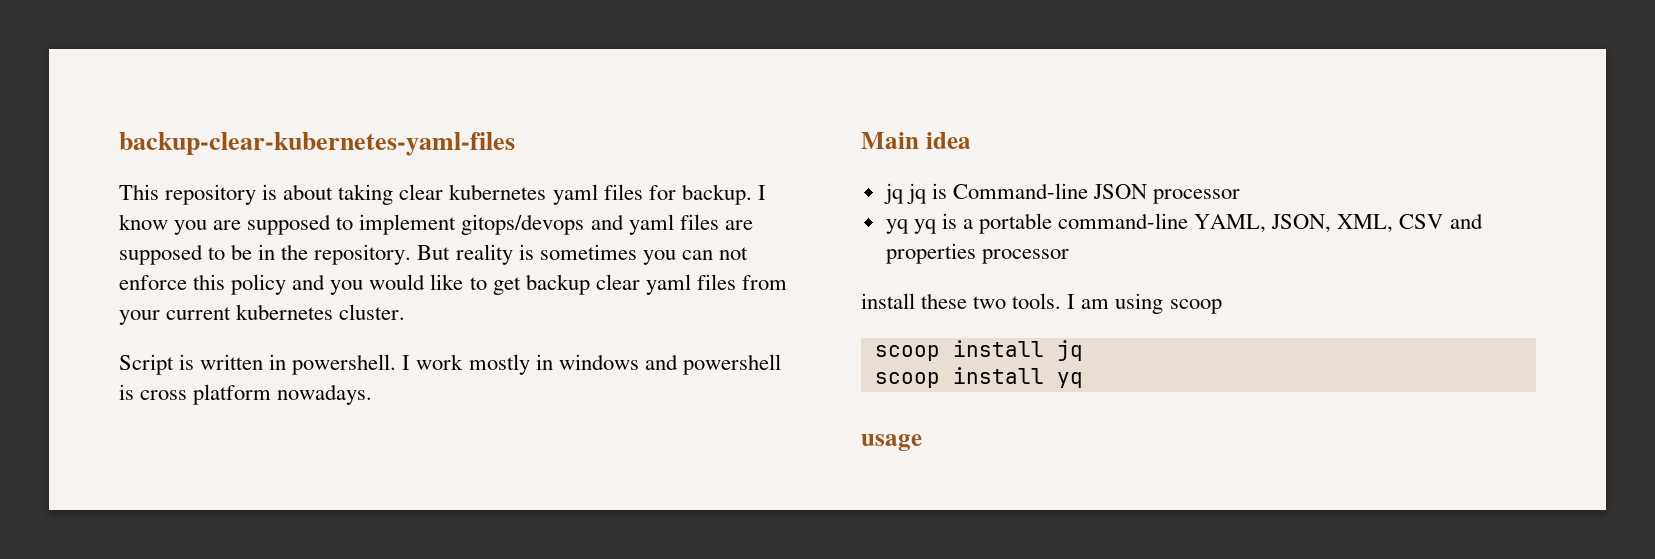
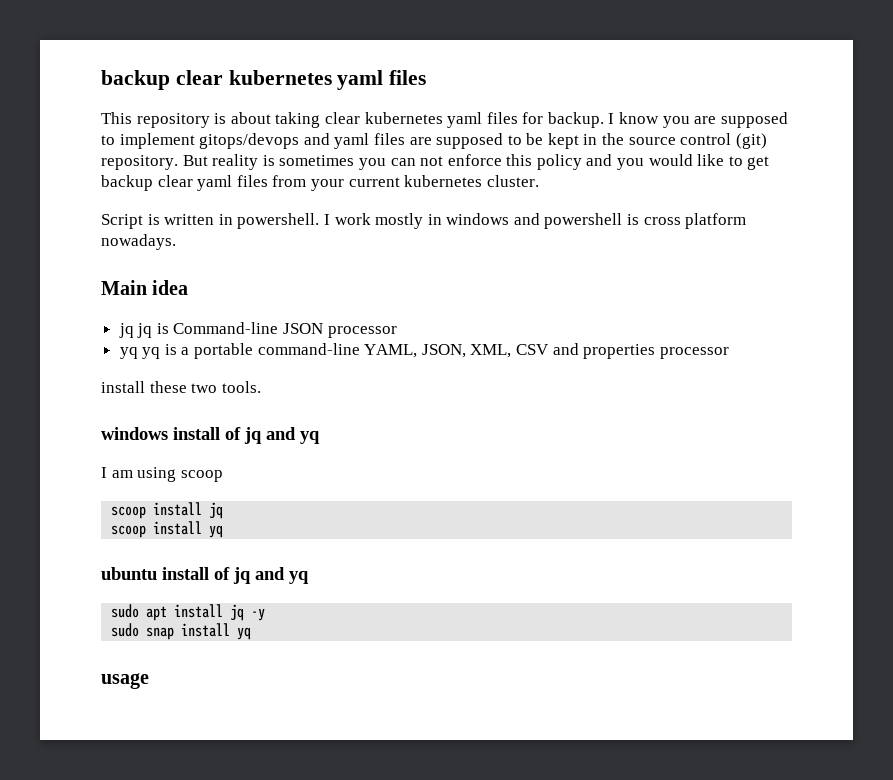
- backup-clear-kubernetes-yaml-files
+ backup clear kubernetes yaml files
- I know you are supposed to implement gitops/devops and yaml files are supposed to be in the repository.
+ I know you are supposed to implement gitops/devops and yaml files are supposed to be kept in the source control (git) repository.
- install these two tools. I am using scoop
+ install these two tools.
+ windows install of jq and yq
+ I am using scoop
+ ubuntu install of jq and yq
+ sudo apt install jq -y
+ sudo snap install yq

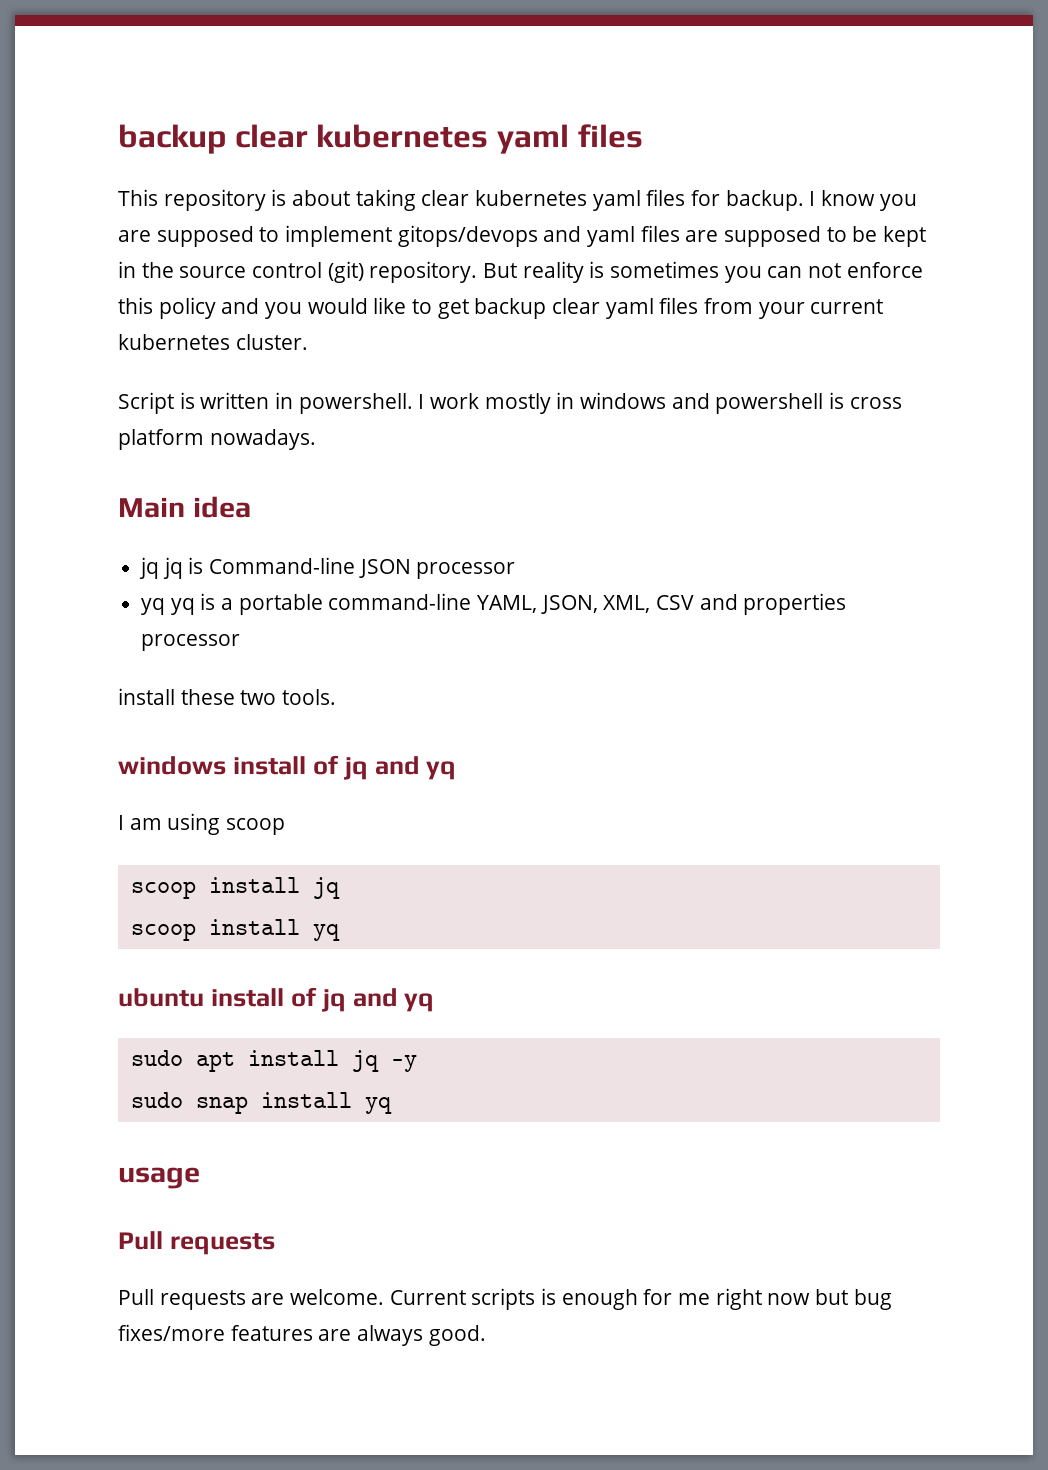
  usage
+ Pull requests
+ Pull requests are welcome. Current scripts is enough for me right now but bug fixes/more features are always good.

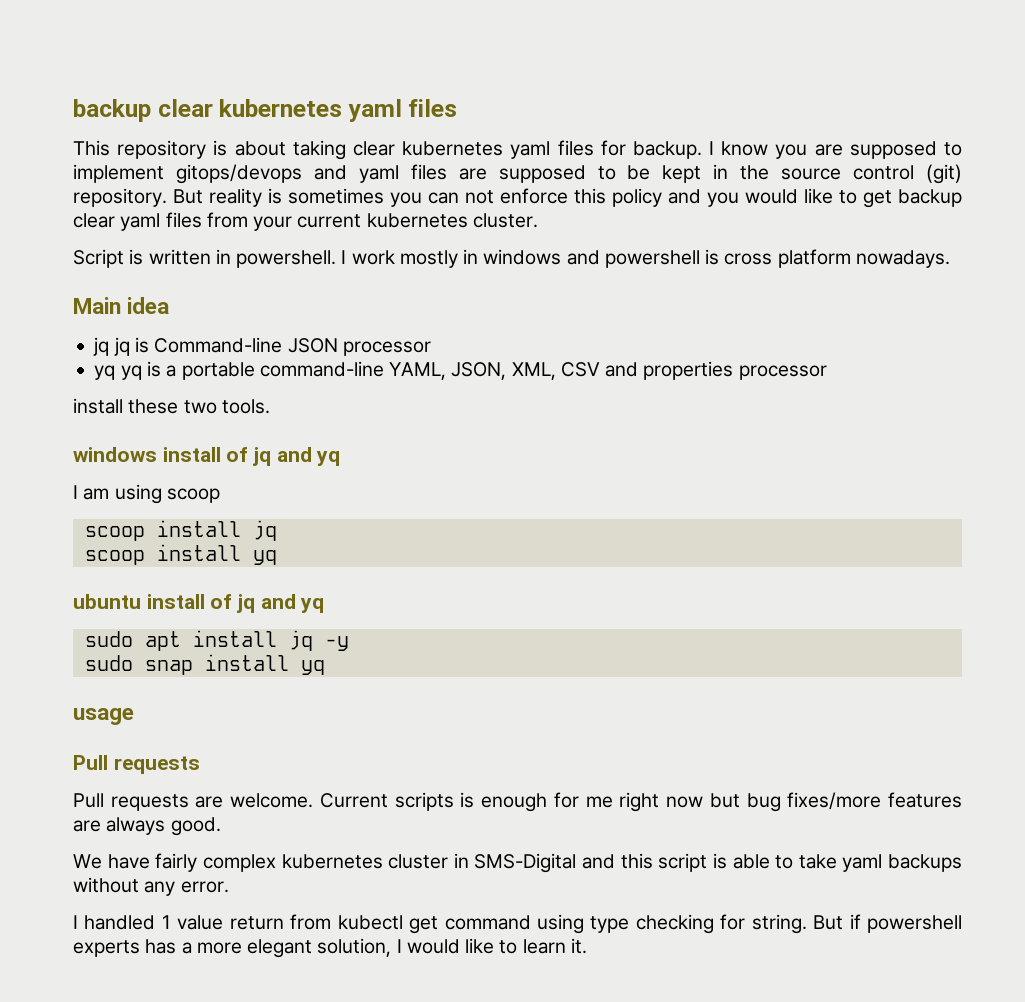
+ We have fairly complex kubernetes cluster in SMS-Digital and this script is able to take yaml backups without any error.
+ I handled 1 value return from kubectl get command using type checking for string. But if powershell experts has a more elegant solution, I would like to learn it.

